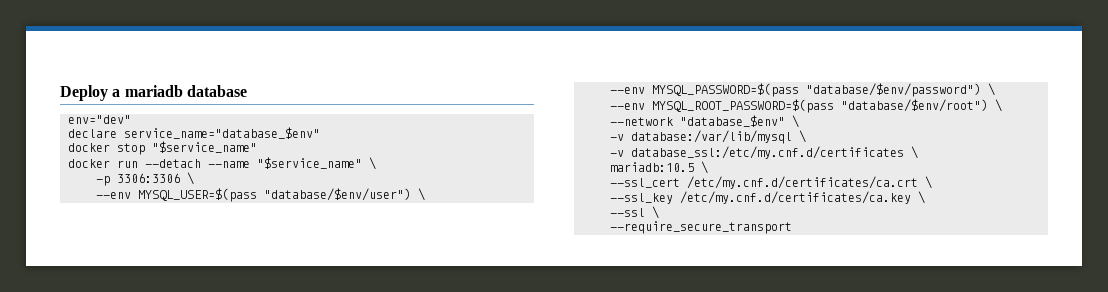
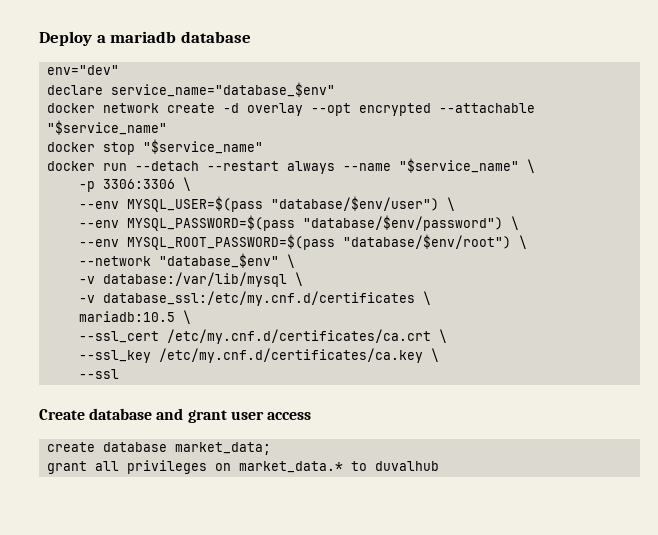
+ docker network create -d overlay --opt encrypted --attachable "$service_name"
- docker run --detach --name "$service_name" \
+ docker run --detach --restart always --name "$service_name" \
- --ssl \
- --require_secure_transport
+ --ssl
+ Create database and grant user access
+ create database market_data;
+ grant all privileges on market_data.* to duvalhub

